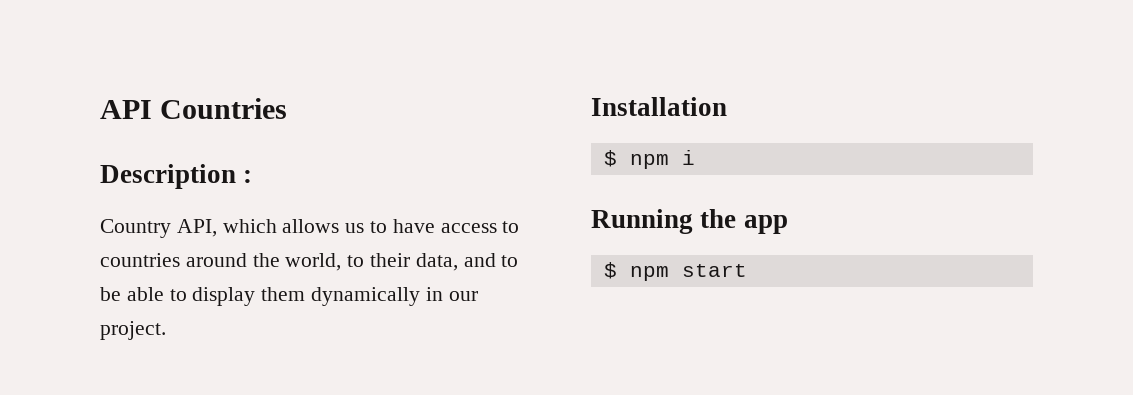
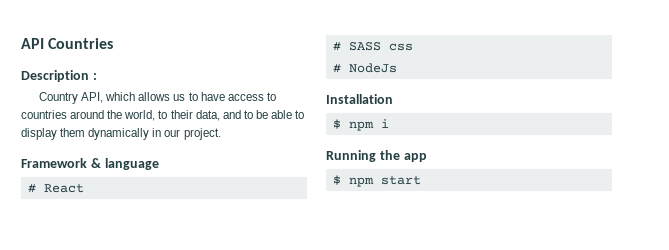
+ Framework & language
+ # React
+ # SASS css
+ # NodeJs

